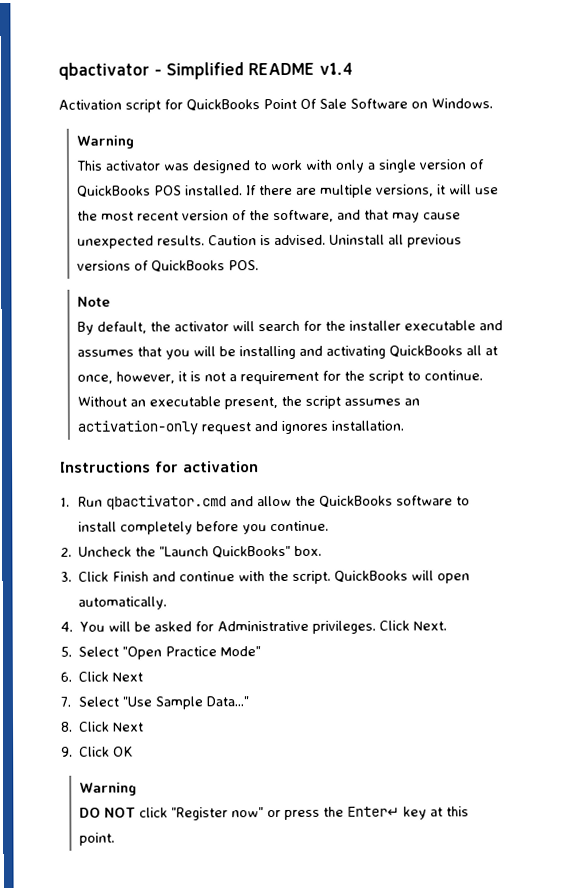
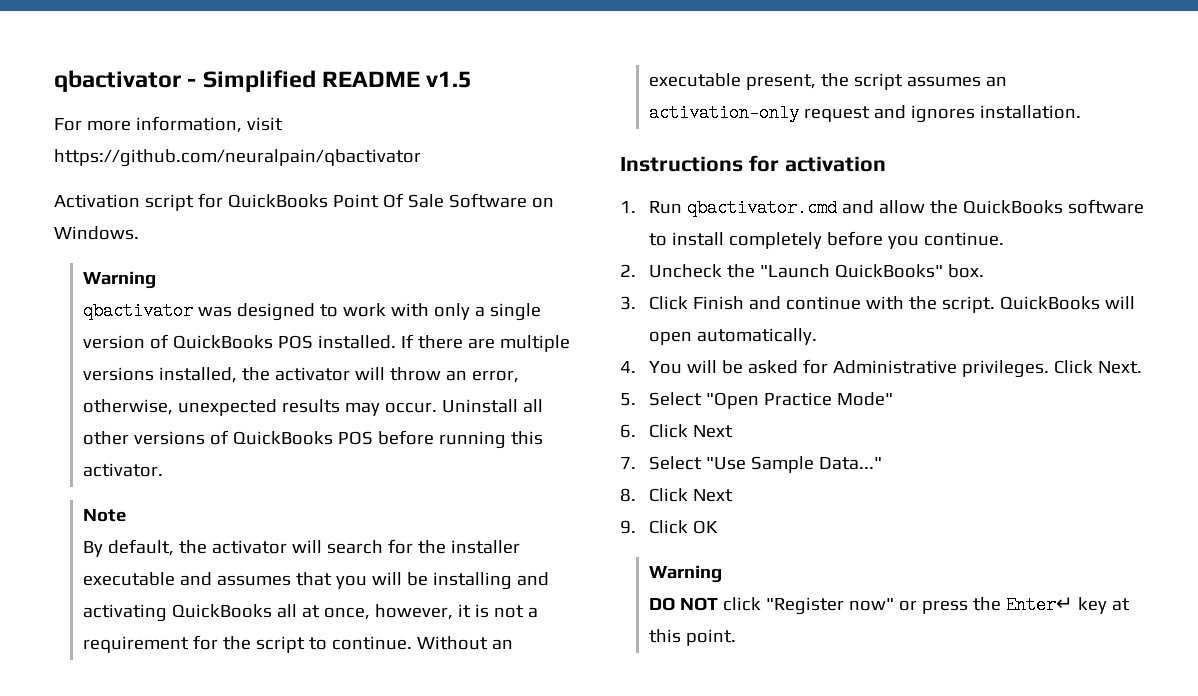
- qbactivator - Simplified README v1.4
+ qbactivator - Simplified README v1.5
+ For more information, visit https://github.com/neuralpain/qbactivator
- This activator was designed to work with only a single version of QuickBooks POS installed.
+ qbactivator was designed to work with only a single version of QuickBooks POS installed.
- If there are multiple versions, it will use the most recent version of the software, and that may cause unexpected results. Caution is advised.
+ If there are multiple versions installed, the activator will throw an error, otherwise, unexpected results may occur.
- Uninstall all previous versions of QuickBooks POS.
+ Uninstall all other versions of QuickBooks POS before running this activator.

